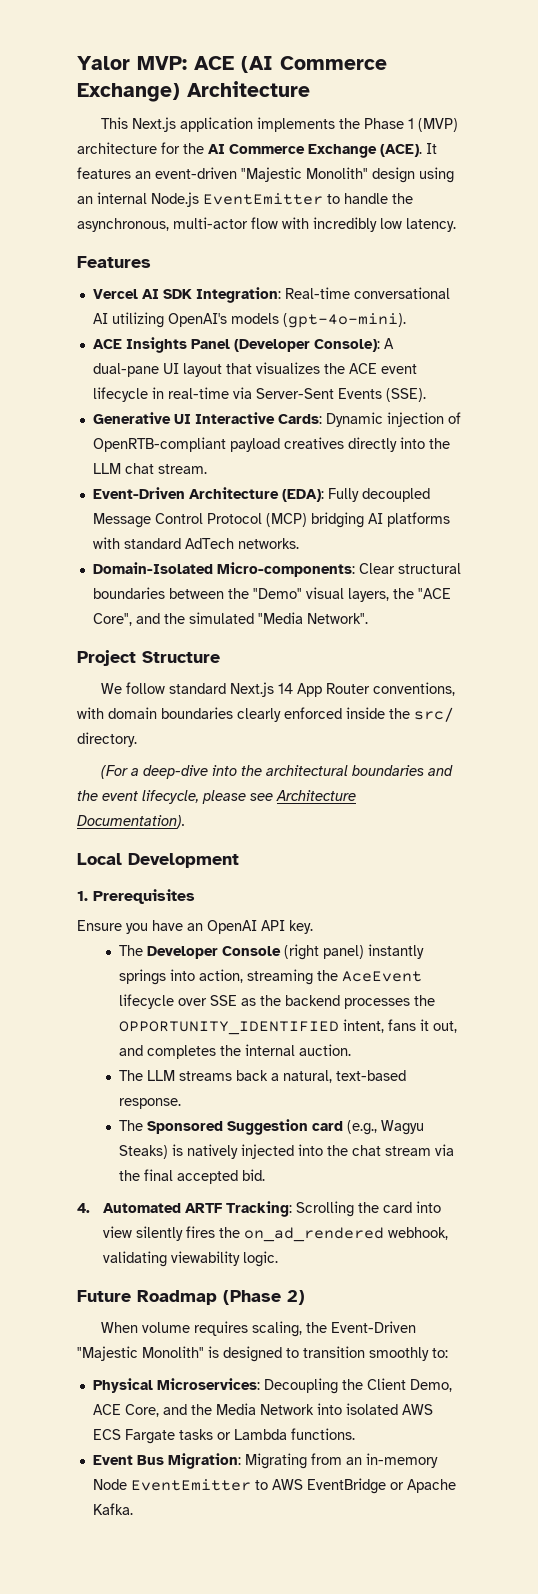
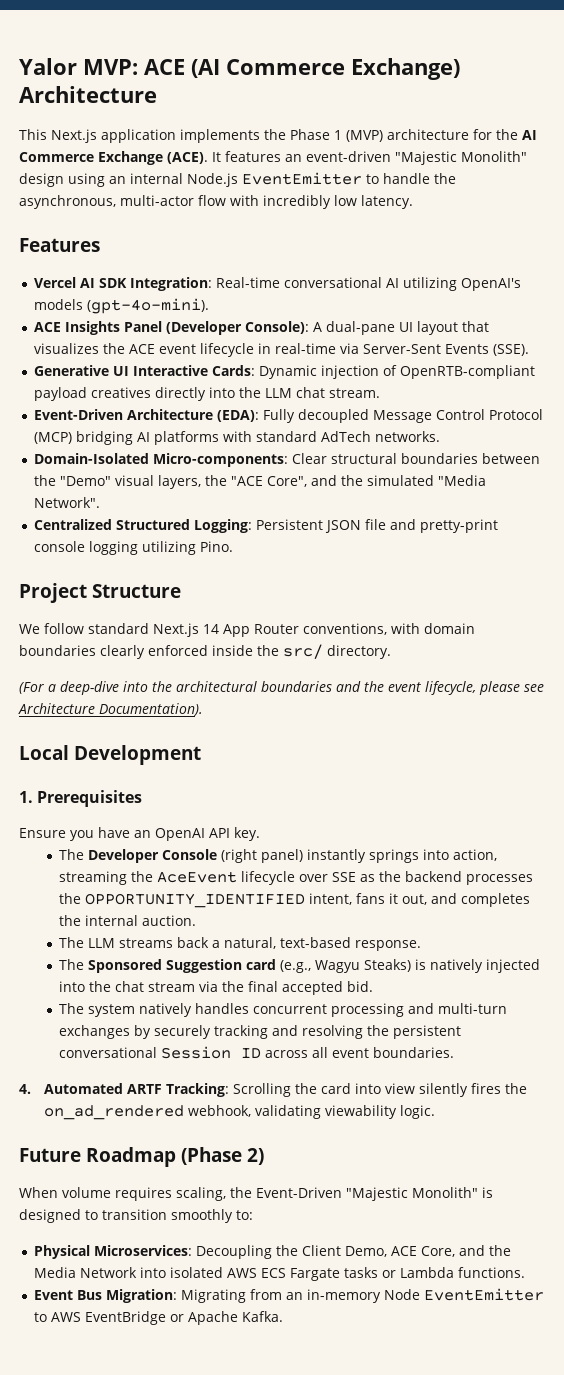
+ Centralized Structured Logging: Persistent JSON file and pretty-print console logging utilizing Pino.
+ The system natively handles concurrent processing and multi-turn exchanges by securely tracking and resolving the persistent conversational Session ID across all event boundaries.

